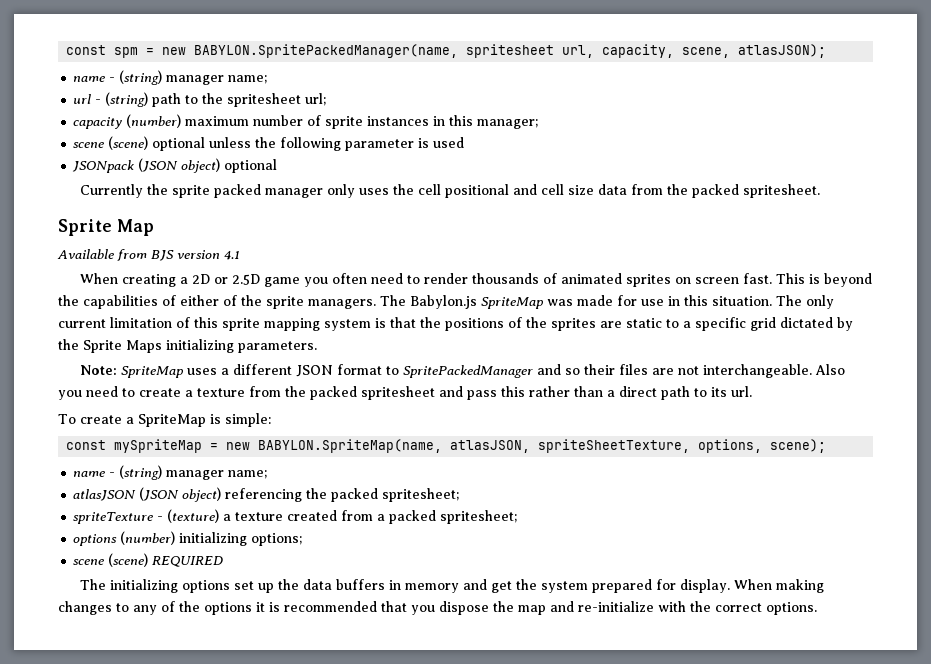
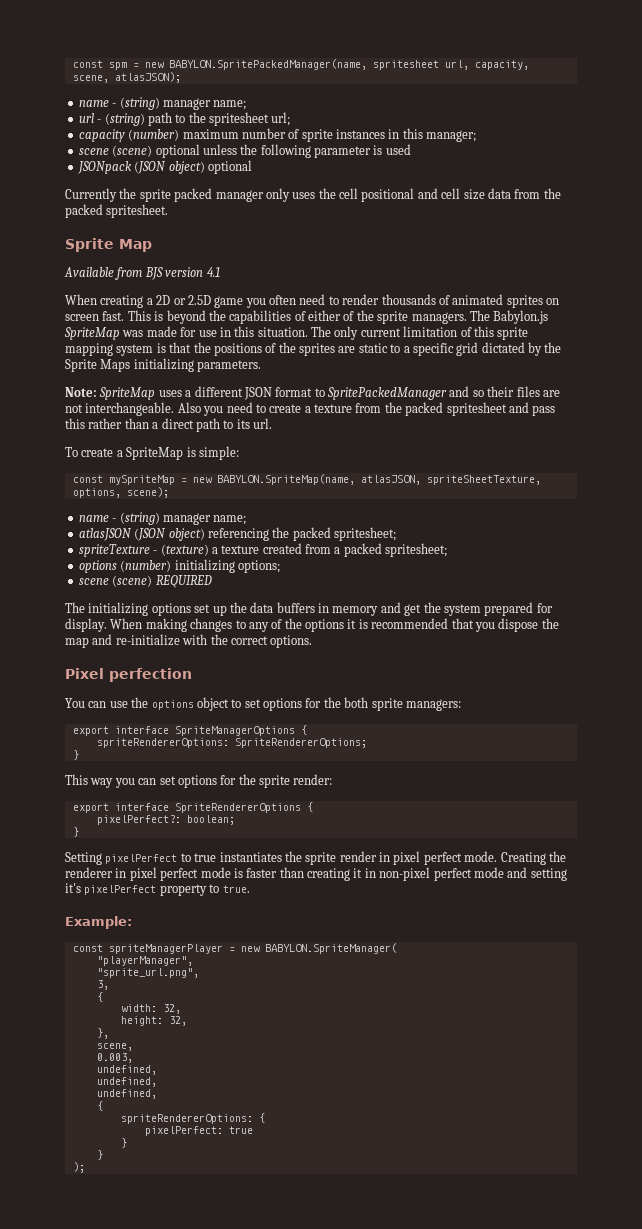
+ Pixel perfection
+ You can use the options object to set options for the both sprite managers:
+ export interface SpriteManagerOptions {
+ spriteRendererOptions: SpriteRendererOptions;
+ }
+ This way you can set options for the sprite render:
+ export interface SpriteRendererOptions {
+ pixelPerfect?: boolean;
+ }
+ Setting pixelPerfect to true instantiates the sprite render in pixel perfect mode. Creating the renderer in pixel perfect mode is faster than creating it in non-pixel perfect mode and setting it's pixelPerfect property to true.
+ Example:
+ const spriteManagerPlayer = new BABYLON.SpriteManager(
+ "playerManager",
+ "sprite_url.png",
+ 3,
+ {
+ width: 32,
+ height: 32,
+ },
+ scene,
+ 0.003,
+ undefined,
+ undefined,
+ undefined,
+ {
+ spriteRendererOptions: {
+ pixelPerfect: true
+ }
+ }
+ );

